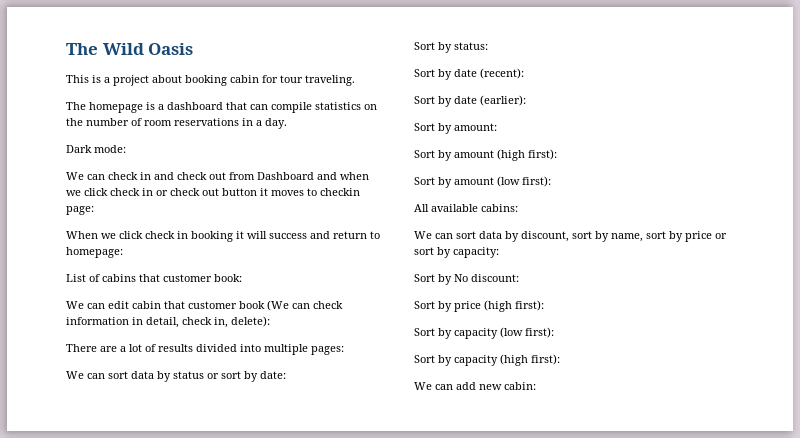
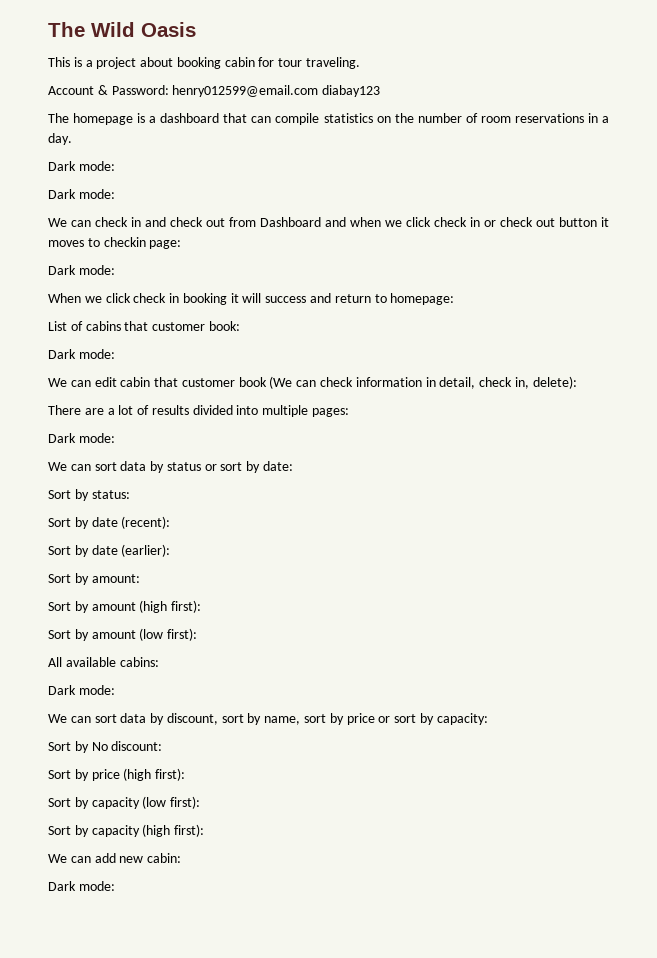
+ Account & Password: henry012599@email.com diabay123
  The homepage is a dashboard that can compile statistics on the number of room reservations in a day.
+ Dark mode:
  We can check in and check out from Dashboard and when we click check in or check out button it moves to checkin page:
+ Dark mode:
  List of cabins that customer book:
+ Dark mode:
  There are a lot of results divided into multiple pages:
+ Dark mode:
  All available cabins:
+ Dark mode:
  We can add new cabin:
+ Dark mode:

